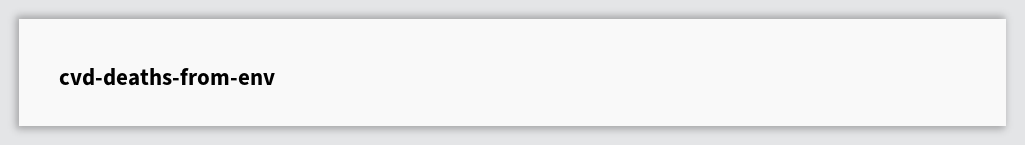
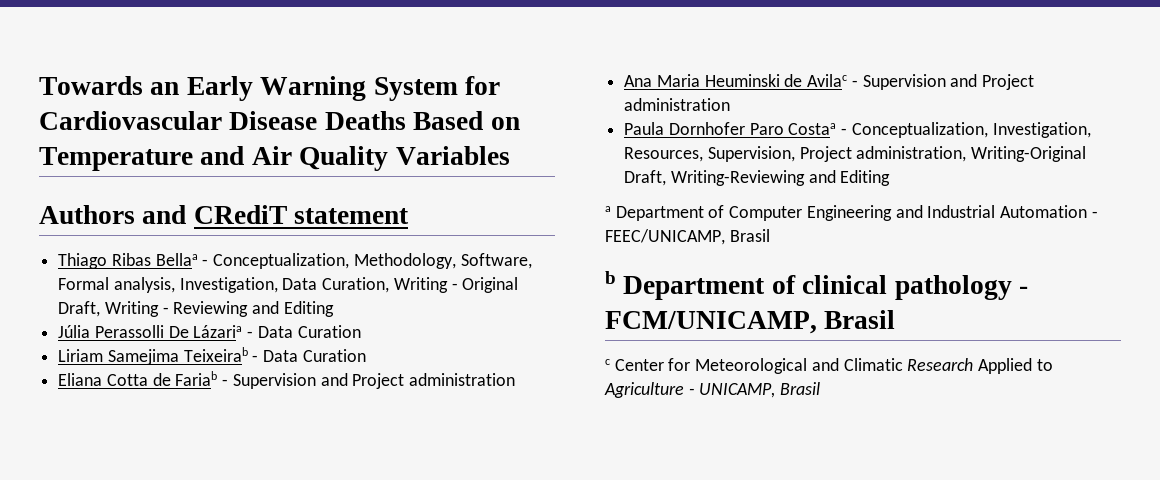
- cvd-deaths-from-env
+ Towards an Early Warning System for Cardiovascular Disease Deaths Based on Temperature and Air Quality Variables
+ Authors and CRediT statement
+ Thiago Ribas Bellaa - Conceptualization, Methodology, Software, Formal analysis, Investigation, Data Curation, Writing - Original Draft, Writing - Reviewing and Editing
+ Júlia Perassolli De Lázaria - Data Curation
+ Liriam Samejima Teixeirab - Data Curation
+ Eliana Cotta de Fariab - Supervision and Project administration
+ Ana Maria Heuminski de Avilac - Supervision and Project administration
+ Paula Dornhofer Paro Costaa - Conceptualization, Investigation, Resources, Supervision, Project administration, Writing-Original Draft, Writing-Reviewing and Editing
+ a Department of Computer Engineering and Industrial Automation - FEEC/UNICAMP, Brasil
+ b Department of clinical pathology - FCM/UNICAMP, Brasil
+ c Center for Meteorological and Climatic Research Applied to Agriculture - UNICAMP, Brasil

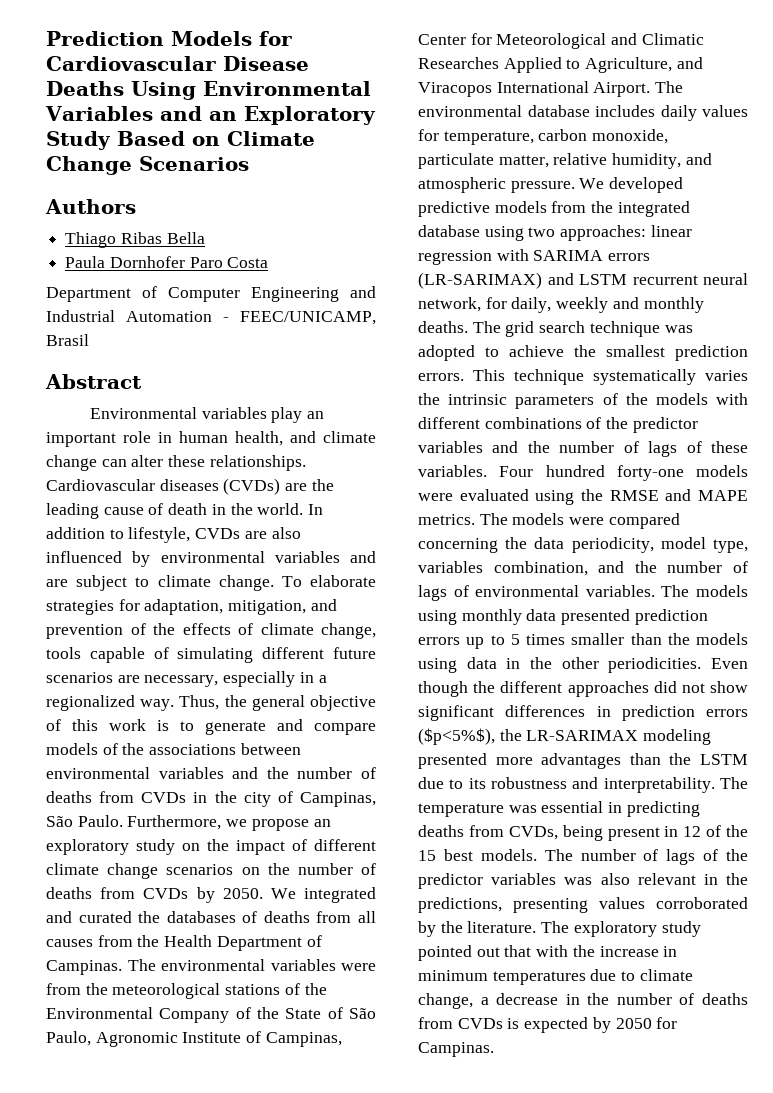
- Towards an Early Warning System for Cardiovascular Disease Deaths Based on Temperature and Air Quality Variables
- Authors and CRediT statement
- Thiago Ribas Bellaa - Conceptualization, Methodology, Software, Formal analysis, Investigation, Data Curation, Writing - Original Draft, Writing - Reviewing and Editing
- Júlia Perassolli De Lázaria - Data Curation
- Liriam Samejima Teixeirab - Data Curation
- Eliana Cotta de Fariab - Supervision and Project administration
- Ana Maria Heuminski de Avilac - Supervision and Project administration
- Paula Dornhofer Paro Costaa - Conceptualization, Investigation, Resources, Supervision, Project administration, Writing-Original Draft, Writing-Reviewing and Editing
- a Department of Computer Engineering and Industrial Automation - FEEC/UNICAMP, Brasil
+ Prediction Models for Cardiovascular Disease Deaths Using Environmental Variables and an Exploratory Study Based on Climate Change Scenarios
+ Authors
+ Thiago Ribas Bella
+ Paula Dornhofer Paro Costa
+ Department of Computer Engineering and Industrial Automation - FEEC/UNICAMP, Brasil
- b Department of clinical pathology - FCM/UNICAMP, Brasil
- c Center for Meteorological and Climatic Research Applied to Agriculture - UNICAMP, Brasil
+ Abstract
+ Environmental variables play an important role in human health, and climate change can alter these relationships. Cardiovascular diseases (CVDs) are the leading cause of death in the world. In addition to lifestyle, CVDs are also influenced by environmental variables and are subject to climate change. To elaborate strategies for adaptation, mitigation, and prevention of the effects of climate change, tools capable of simulating different future scenarios are necessary, especially in a regionalized way. Thus, the general objective of this work is to generate and compare models of the associations between environmental variables and the number of deaths from CVDs in the city of Campinas, São Paulo. Furthermore, we propose an exploratory study on the impact of different climate change scenarios on the number of deaths from CVDs by 2050. We integrated and curated the databases of deaths from all causes from the Health Department of Campinas. The environmental variables were from the meteorological stations of the Environmental Company of the State of São Paulo, Agronomic Institute of Campinas, Center for Meteorological and Climatic Researches Applied to Agriculture, and Viracopos International Airport. The environmental database includes daily values for temperature, carbon monoxide, particulate matter, relative humidity, and atmospheric pressure. We developed predictive models from the integrated database using two approaches: linear regression with SARIMA errors (LR-SARIMAX) and LSTM recurrent neural network, for daily, weekly and monthly deaths. The grid search technique was adopted to achieve the smallest prediction errors. This technique systematically varies the intrinsic parameters of the models with different combinations of the predictor variables and the number of lags of these variables. Four hundred forty-one models were evaluated using the RMSE and MAPE metrics. The models were compared concerning the data periodicity, model type, variables combination, and the number of lags of environmental variables. The models using monthly data presented prediction errors up to 5 times smaller than the models using data in the other periodicities. Even though the different approaches did not show significant differences in prediction errors ($p<5%$), the LR-SARIMAX modeling presented more advantages than the LSTM due to its robustness and interpretability. The temperature was essential in predicting deaths from CVDs, being present in 12 of the 15 best models. The number of lags of the predictor variables was also relevant in the predictions, presenting values corroborated by the literature. The exploratory study pointed out that with the increase in minimum temperatures due to climate change, a decrease in the number of deaths from CVDs is expected by 2050 for Campinas.

